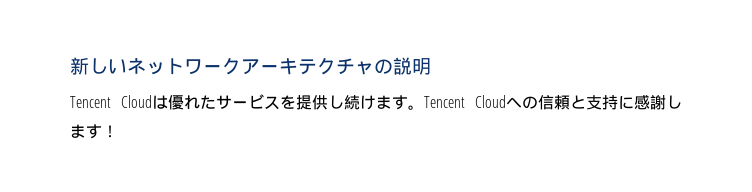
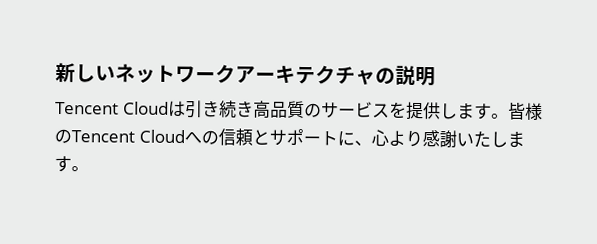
- Tencent Cloudは優れたサービスを提供し続けます。Tencent Cloudへの信頼と支持に感謝します！
+ Tencent Cloudは引き続き高品質のサービスを提供します。皆様のTencent Cloudへの信頼とサポートに、心より感謝いたします。

